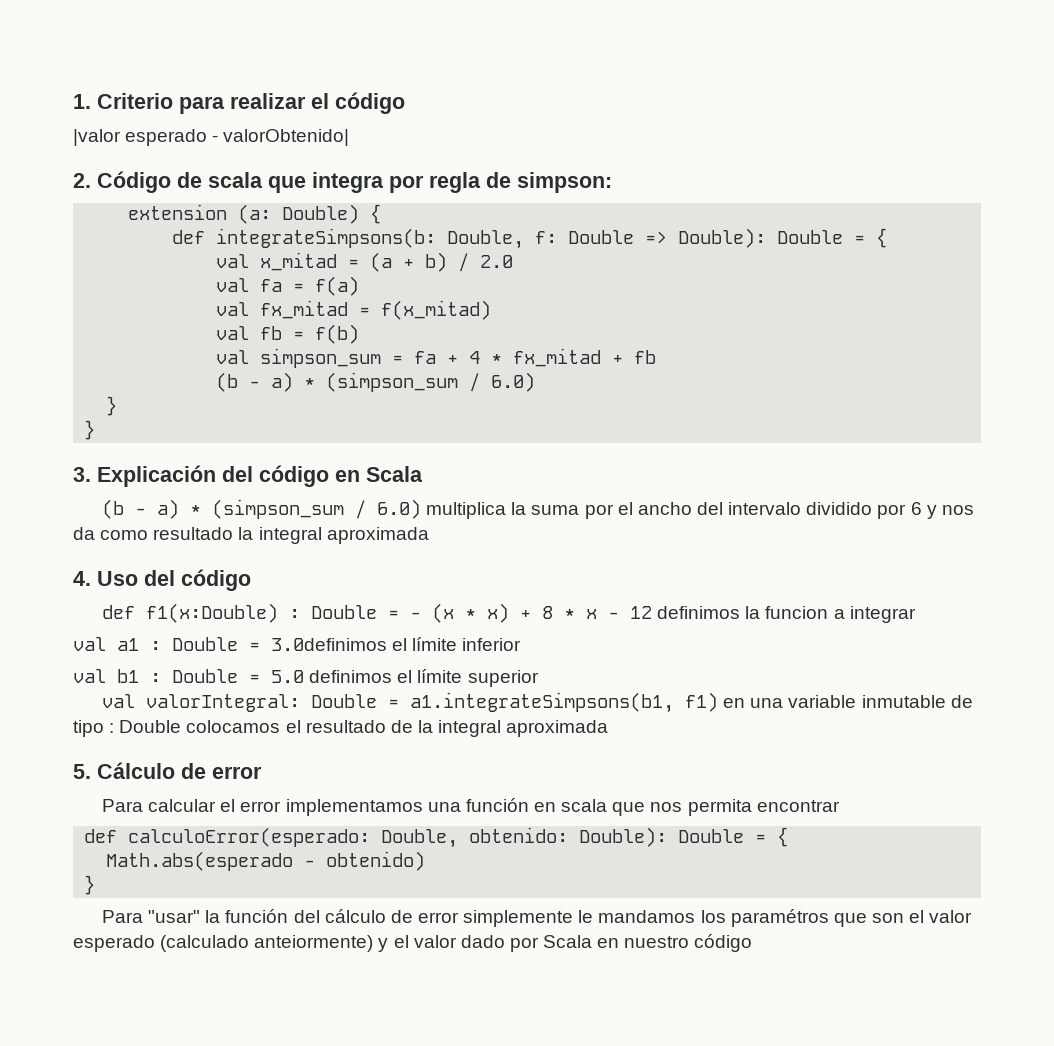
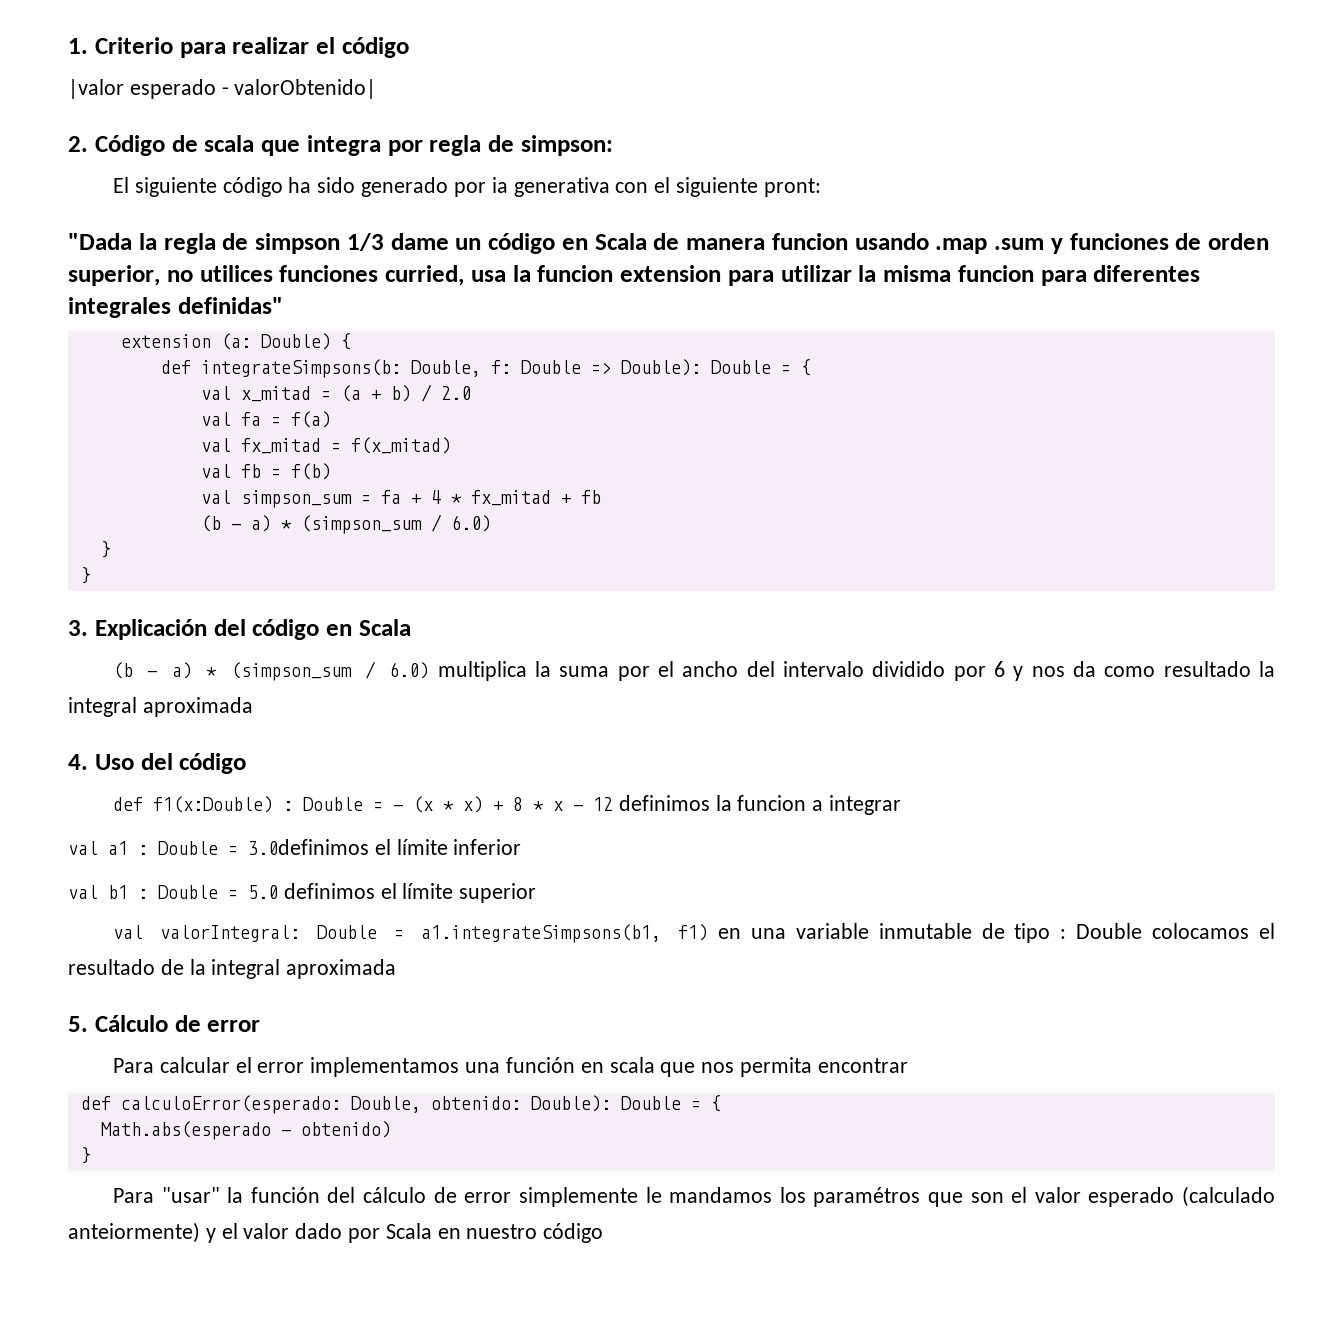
+ El siguiente código ha sido generado por ia generativa con el siguiente pront:
+ "Dada la regla de simpson 1/3 dame un código en Scala de manera funcion usando .map .sum y funciones de orden superior, no utilices funciones curried, usa la funcion extension para utilizar la misma funcion para diferentes integrales definidas"

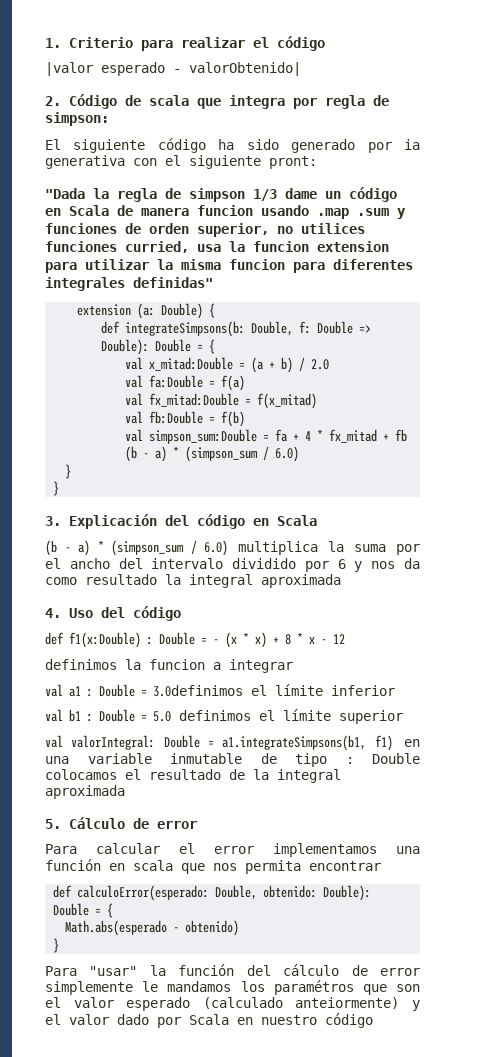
- val x_mitad = (a + b) / 2.0
+ val x_mitad:Double = (a + b) / 2.0
- val fa = f(a)
+ val fa:Double = f(a)
- val fx_mitad = f(x_mitad)
+ val fx_mitad:Double = f(x_mitad)
- val fb = f(b)
+ val fb:Double = f(b)
- val simpson_sum = fa + 4 * fx_mitad + fb
+ val simpson_sum:Double = fa + 4 * fx_mitad + fb
- def f1(x:Double) : Double = - (x * x) + 8 * x - 12 definimos la funcion a integrar
+ def f1(x:Double) : Double = - (x * x) + 8 * x - 12
+ definimos la funcion a integrar

